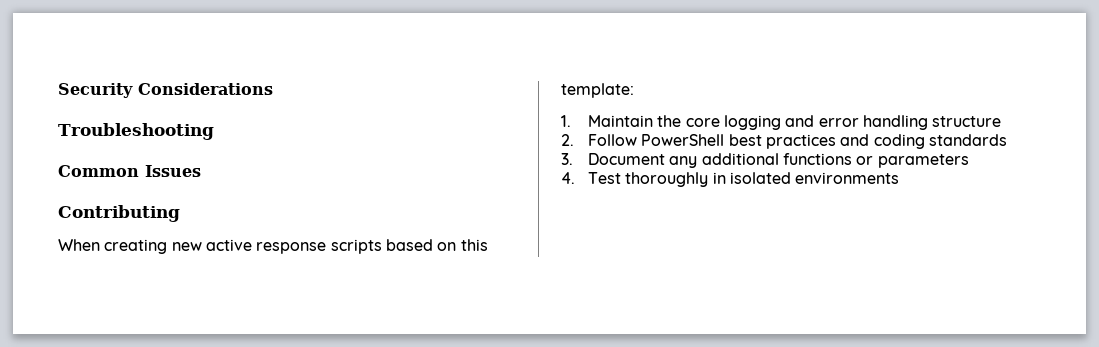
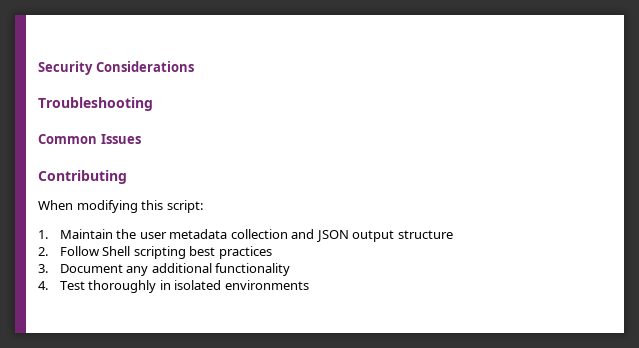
- When creating new active response scripts based on this template:
- 1. Maintain the core logging and error handling structure
+ When modifying this script:
+ 1. Maintain the user metadata collection and JSON output structure
- 2. Follow PowerShell best practices and coding standards
+ 2. Follow Shell scripting best practices
- 3. Document any additional functions or parameters
+ 3. Document any additional functionality

